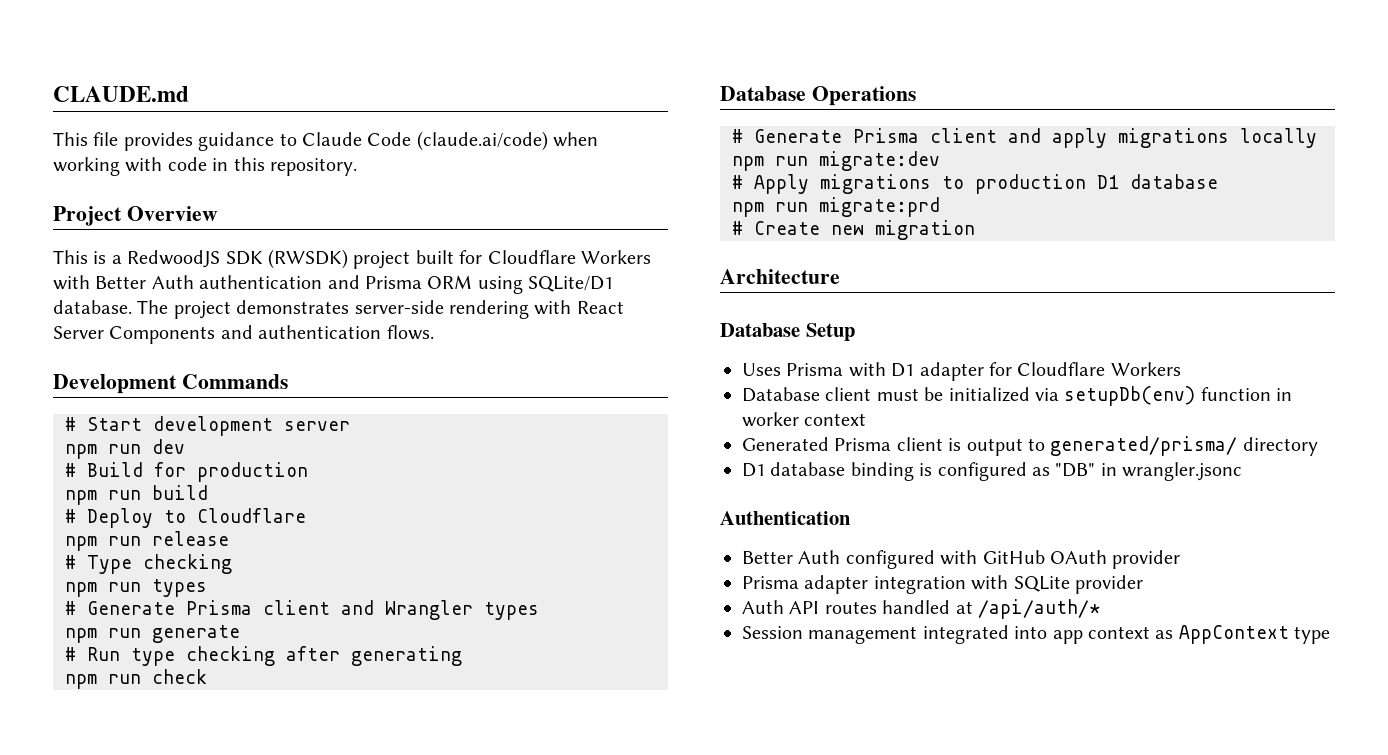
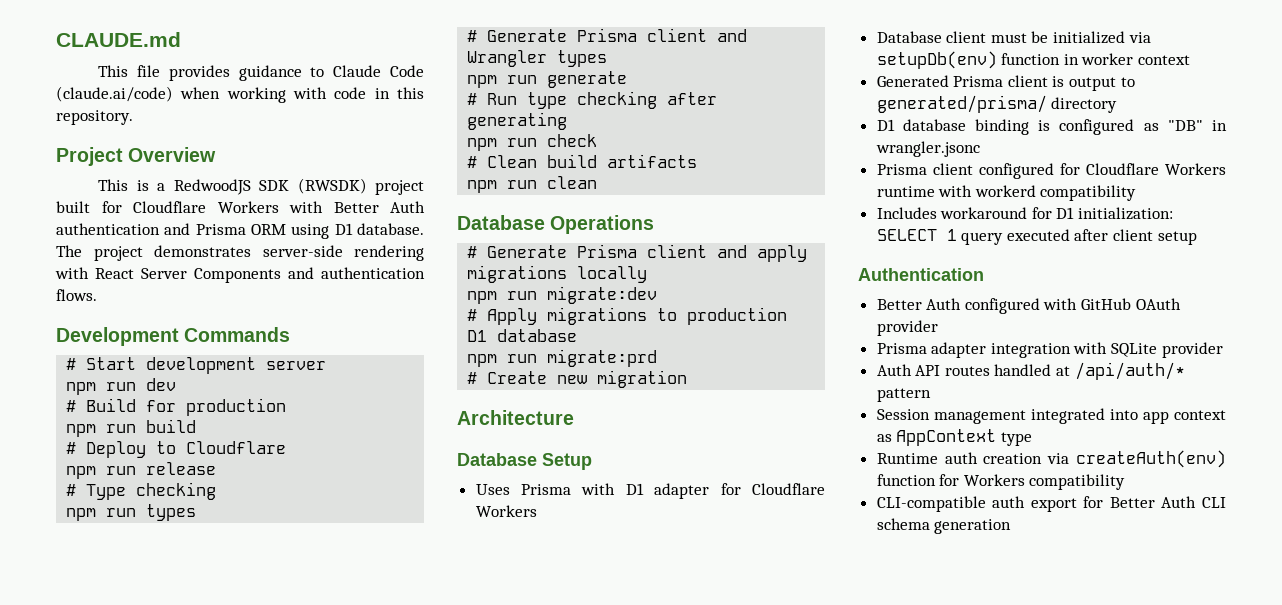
- This is a RedwoodJS SDK (RWSDK) project built for Cloudflare Workers with Better Auth authentication and Prisma ORM using SQLite/D1 database.
+ This is a RedwoodJS SDK (RWSDK) project built for Cloudflare Workers with Better Auth authentication and Prisma ORM using D1 database.
+ # Clean build artifacts
+ npm run clean
+ Prisma client configured for Cloudflare Workers runtime with workerd compatibility
+ Includes workaround for D1 initialization: SELECT 1 query executed after client setup
- Auth API routes handled at /api/auth/*
+ Auth API routes handled at /api/auth/* pattern
+ Runtime auth creation via createAuth(env) function for Workers compatibility
+ CLI-compatible auth export for Better Auth CLI schema generation

